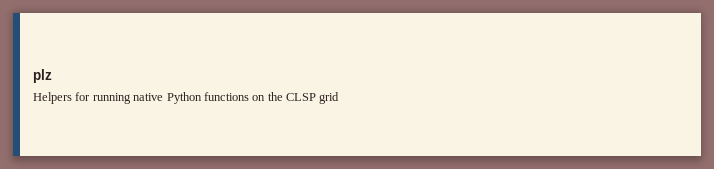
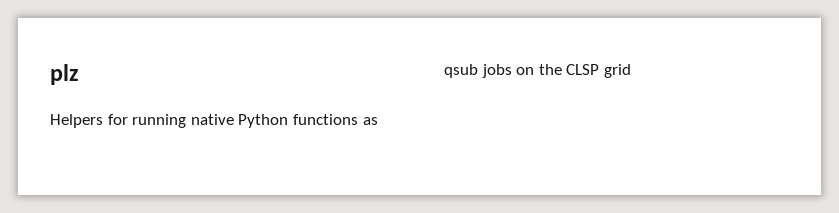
- Helpers for running native Python functions on the CLSP grid
+ Helpers for running native Python functions as qsub jobs on the CLSP grid

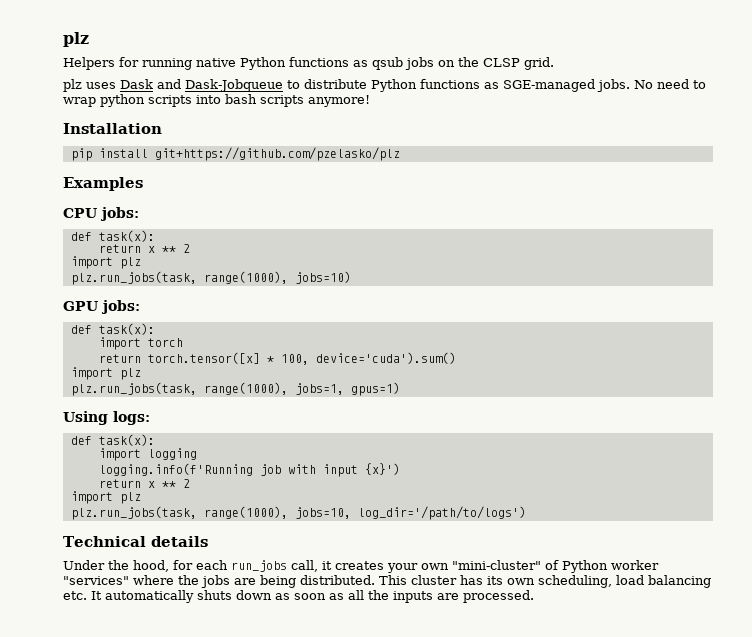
- Helpers for running native Python functions as qsub jobs on the CLSP grid
+ Helpers for running native Python functions as qsub jobs on the CLSP grid.
+ plz uses Dask and Dask-Jobqueue to distribute Python functions as SGE-managed jobs. No need to wrap python scripts into bash scripts anymore!
+ Installation
+ pip install git+https://github.com/pzelasko/plz
+ Examples
+ CPU jobs:
+ def task(x):
+ return x ** 2
+ import plz
+ plz.run_jobs(task, range(1000), jobs=10)
+ GPU jobs:
+ def task(x):
+ import torch
+ return torch.tensor([x] * 100, device='cuda').sum()
+ import plz
+ plz.run_jobs(task, range(1000), jobs=1, gpus=1)
+ Using logs:
+ def task(x):
+ import logging
+ logging.info(f'Running job with input {x}')
+ return x ** 2
+ import plz
+ plz.run_jobs(task, range(1000), jobs=10, log_dir='/path/to/logs')
+ Technical details
+ Under the hood, for each run_jobs call, it creates your own "mini-cluster" of Python worker "services" where the jobs are being distributed. This cluster has its own scheduling, load balancing etc. It automatically shuts down as soon as all the inputs are processed.

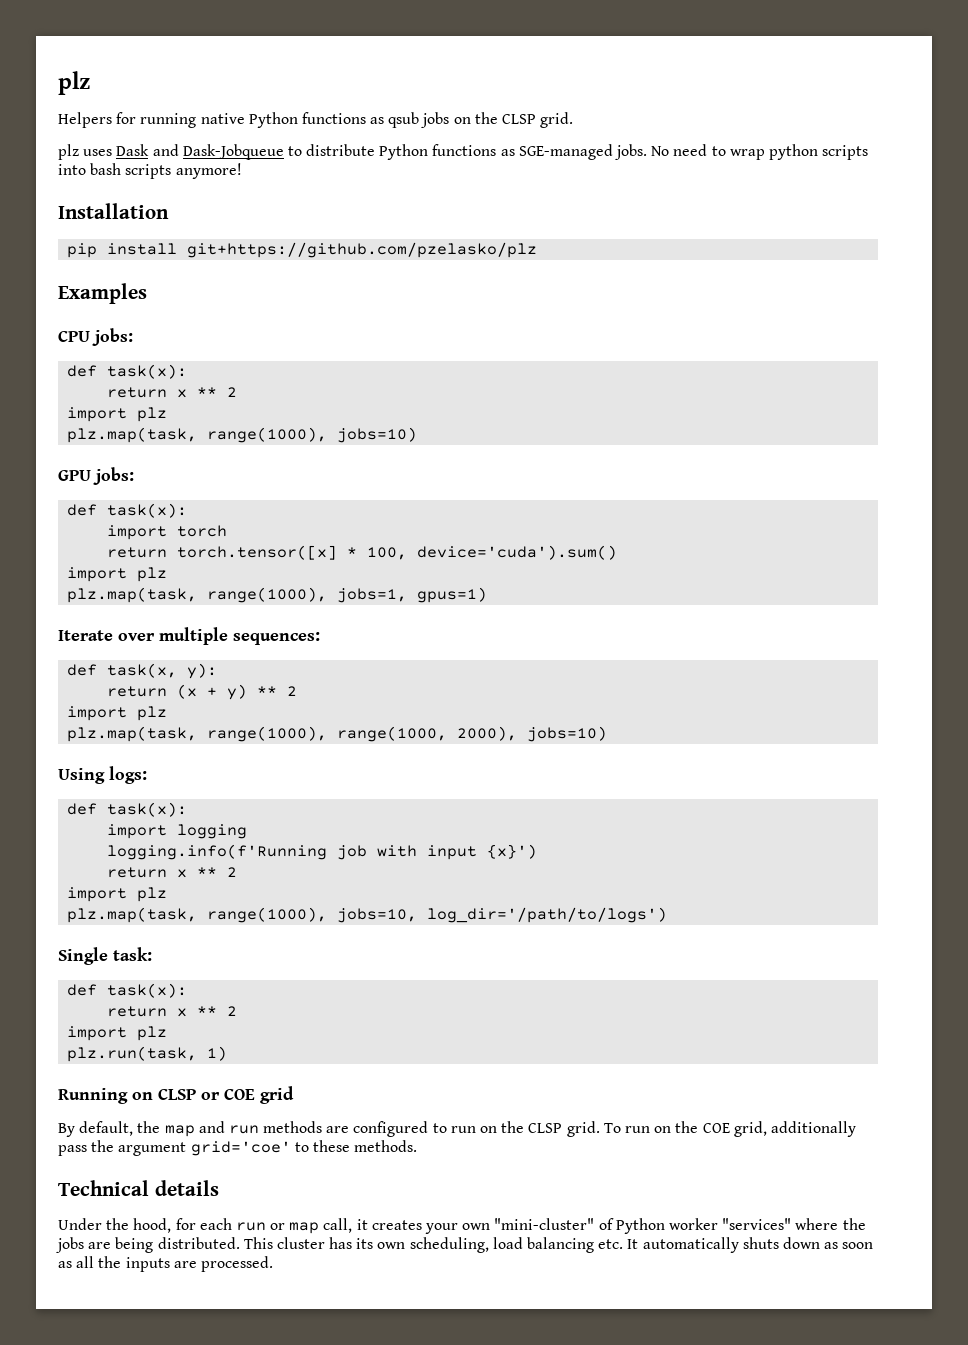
- plz.run_jobs(task, range(1000), jobs=10)
+ plz.map(task, range(1000), jobs=10)
- plz.run_jobs(task, range(1000), jobs=1, gpus=1)
+ plz.map(task, range(1000), jobs=1, gpus=1)
+ Iterate over multiple sequences:
+ def task(x, y):
+ return (x + y) ** 2
+ import plz
+ plz.map(task, range(1000), range(1000, 2000), jobs=10)
- plz.run_jobs(task, range(1000), jobs=10, log_dir='/path/to/logs')
+ plz.map(task, range(1000), jobs=10, log_dir='/path/to/logs')
+ Single task:
+ def task(x):
+ return x ** 2
+ import plz
+ plz.run(task, 1)
+ Running on CLSP or COE grid
+ By default, the map and run methods are configured to run on the CLSP grid. To run on the COE grid, additionally pass the argument grid='coe' to these methods.
- Under the hood, for each run_jobs call, it creates your own "mini-cluster" of Python worker "services" where the jobs are being distributed.
+ Under the hood, for each run or map call, it creates your own "mini-cluster" of Python worker "services" where the jobs are being distributed.

